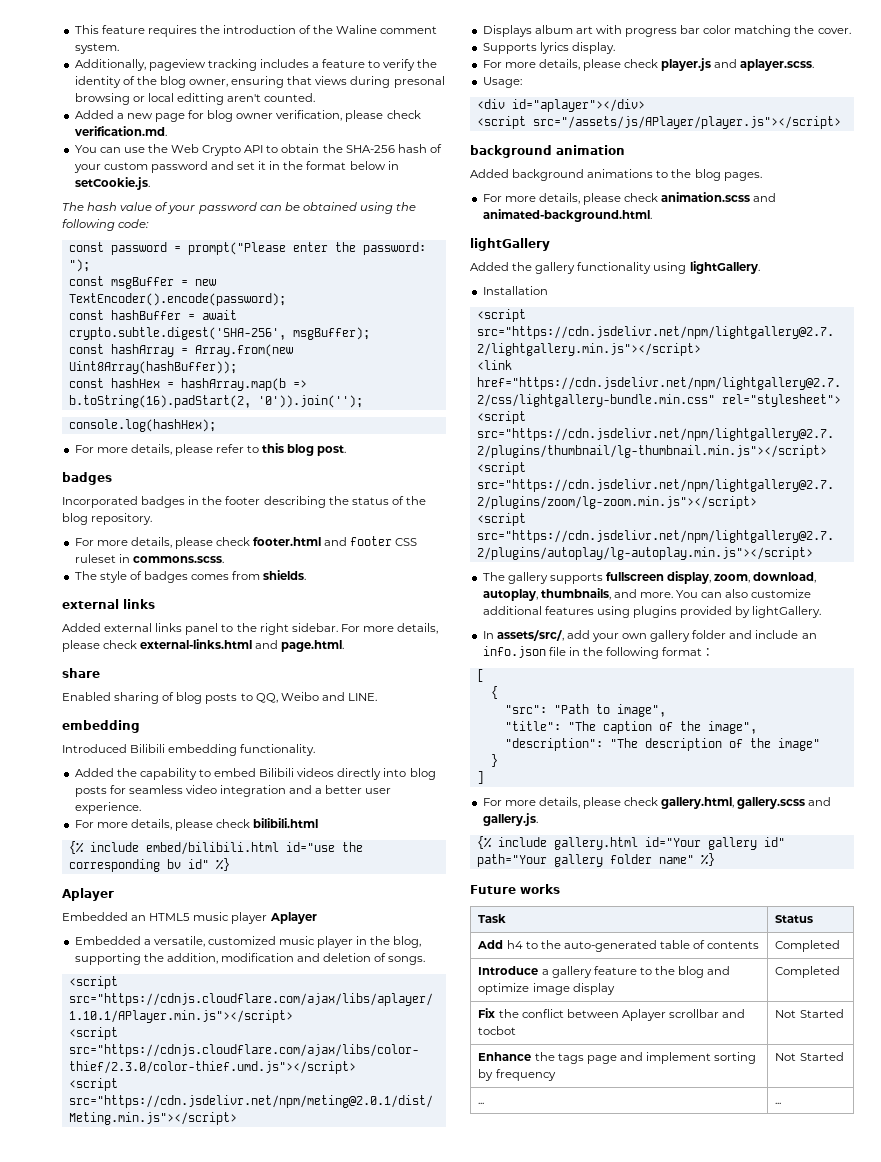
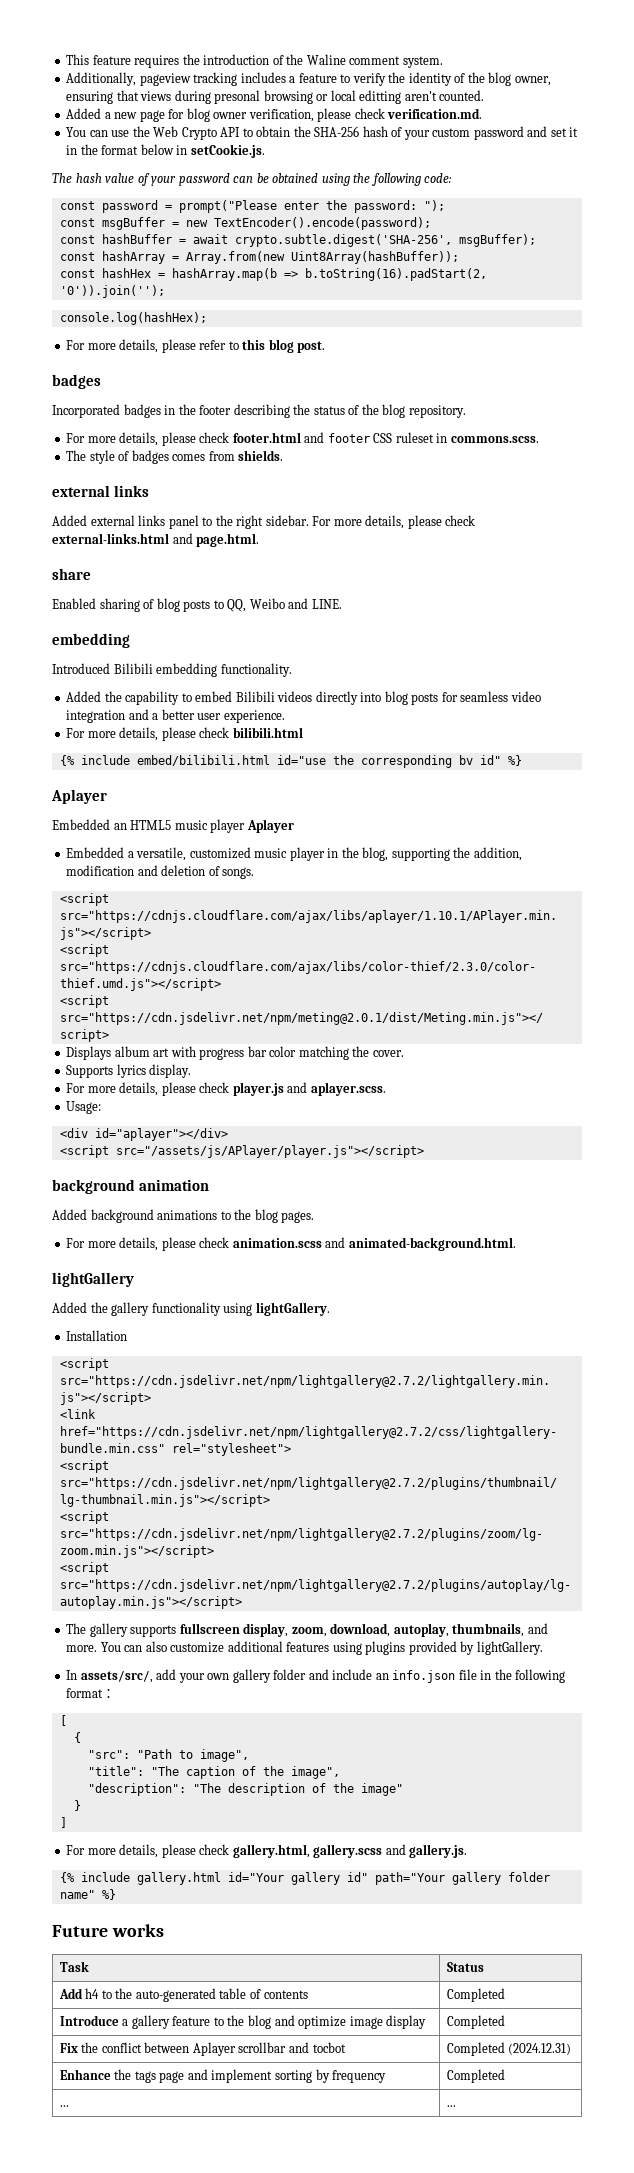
- Fix the conflict between Aplayer scrollbar and tocbot | Not Started
+ Fix the conflict between Aplayer scrollbar and tocbot | Completed (2024.12.31)
- Enhance the tags page and implement sorting by frequency | Not Started
+ Enhance the tags page and implement sorting by frequency | Completed

